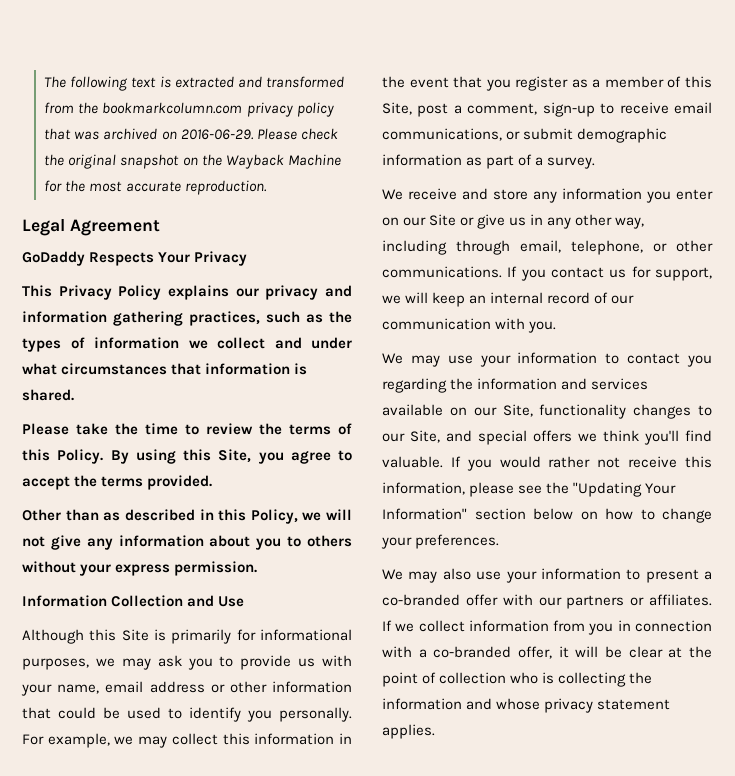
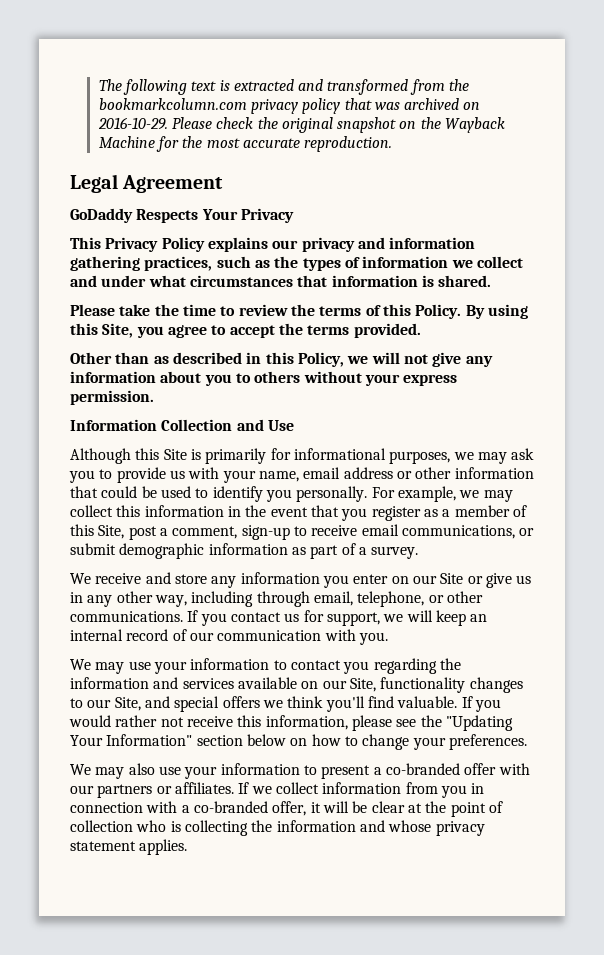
- The following text is extracted and transformed from the bookmarkcolumn.com privacy policy that was archived on 2016-06-29.
+ The following text is extracted and transformed from the bookmarkcolumn.com privacy policy that was archived on 2016-10-29.

